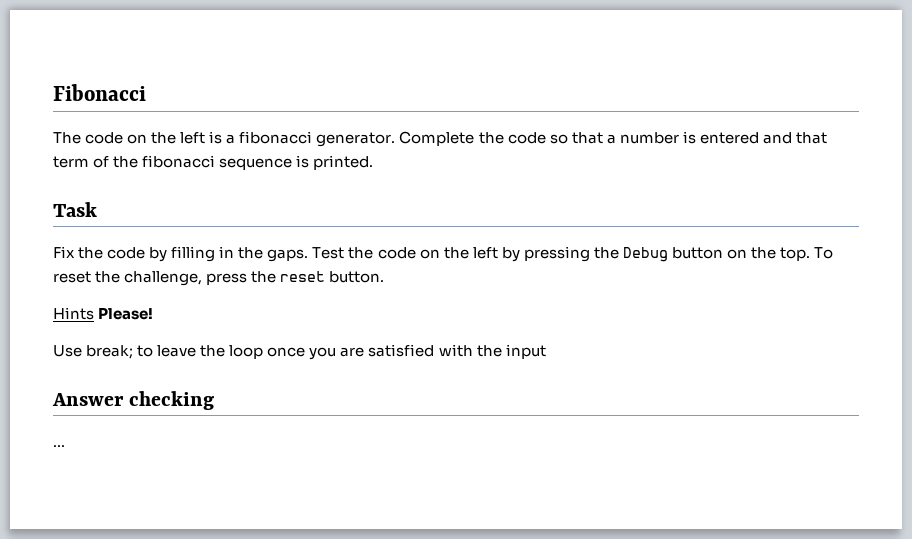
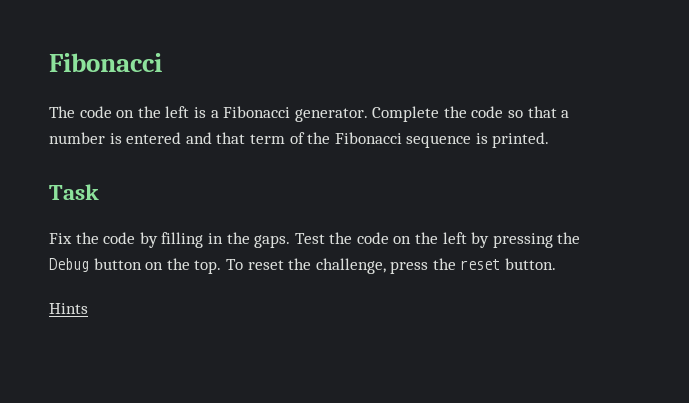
- The code on the left is a fibonacci generator.
+ The code on the left is a Fibonacci generator.
- Complete the code so that a number is entered and that term of the fibonacci sequence is printed.
+ Complete the code so that a number is entered and that term of the Fibonacci sequence is printed.
- Hints Please!
- Use break; to leave the loop once you are satisfied with the input
- Answer checking
- ...
+ Hints

